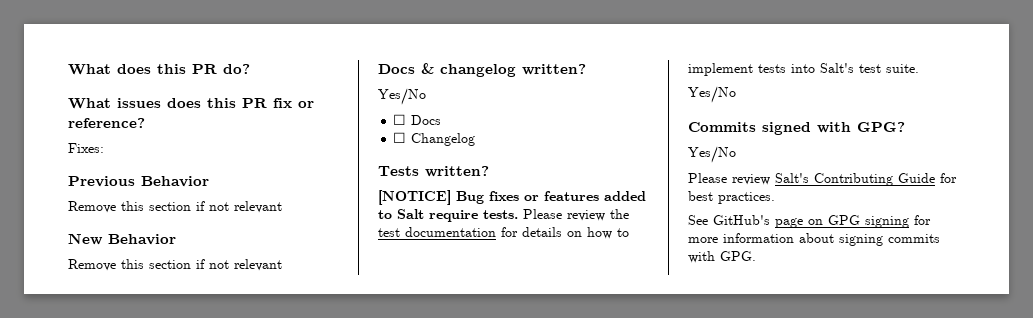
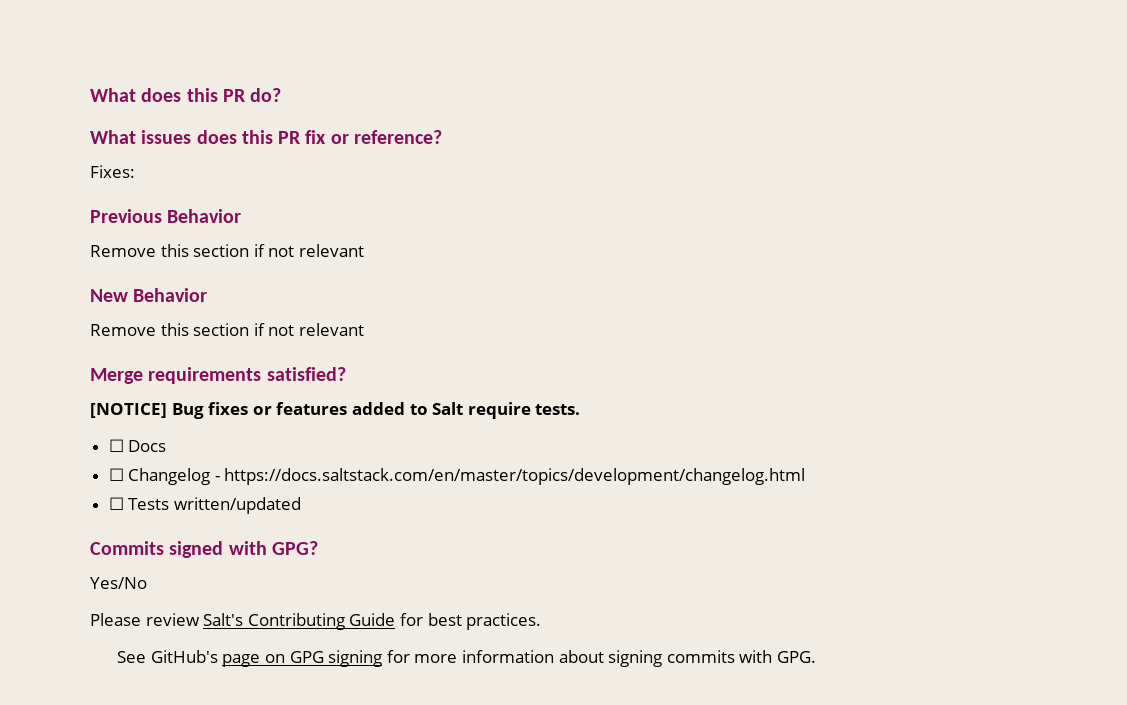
- Docs & changelog written?
- Yes/No
- ☐ Docs
- ☐ Changelog
- Tests written?
+ Merge requirements satisfied?
- [NOTICE] Bug fixes or features added to Salt require tests. Please review the test documentation for details on how to implement tests into Salt's test suite.
- Yes/No
+ [NOTICE] Bug fixes or features added to Salt require tests.
+ ☐ Docs
+ ☐ Changelog - https://docs.saltstack.com/en/master/topics/development/changelog.html
+ ☐ Tests written/updated

